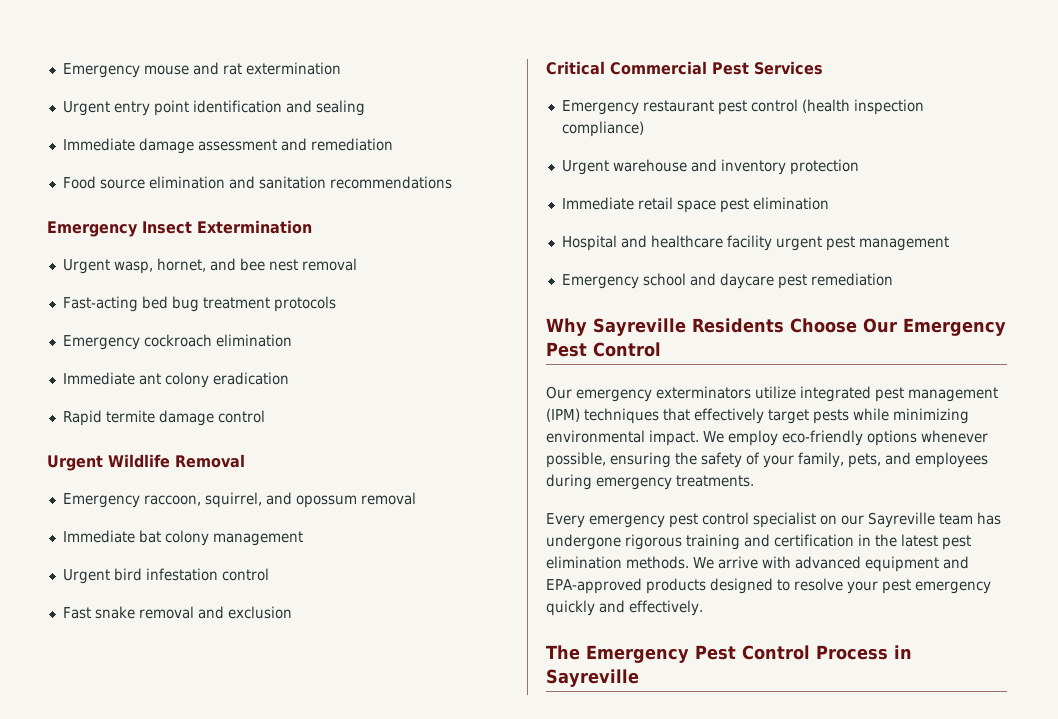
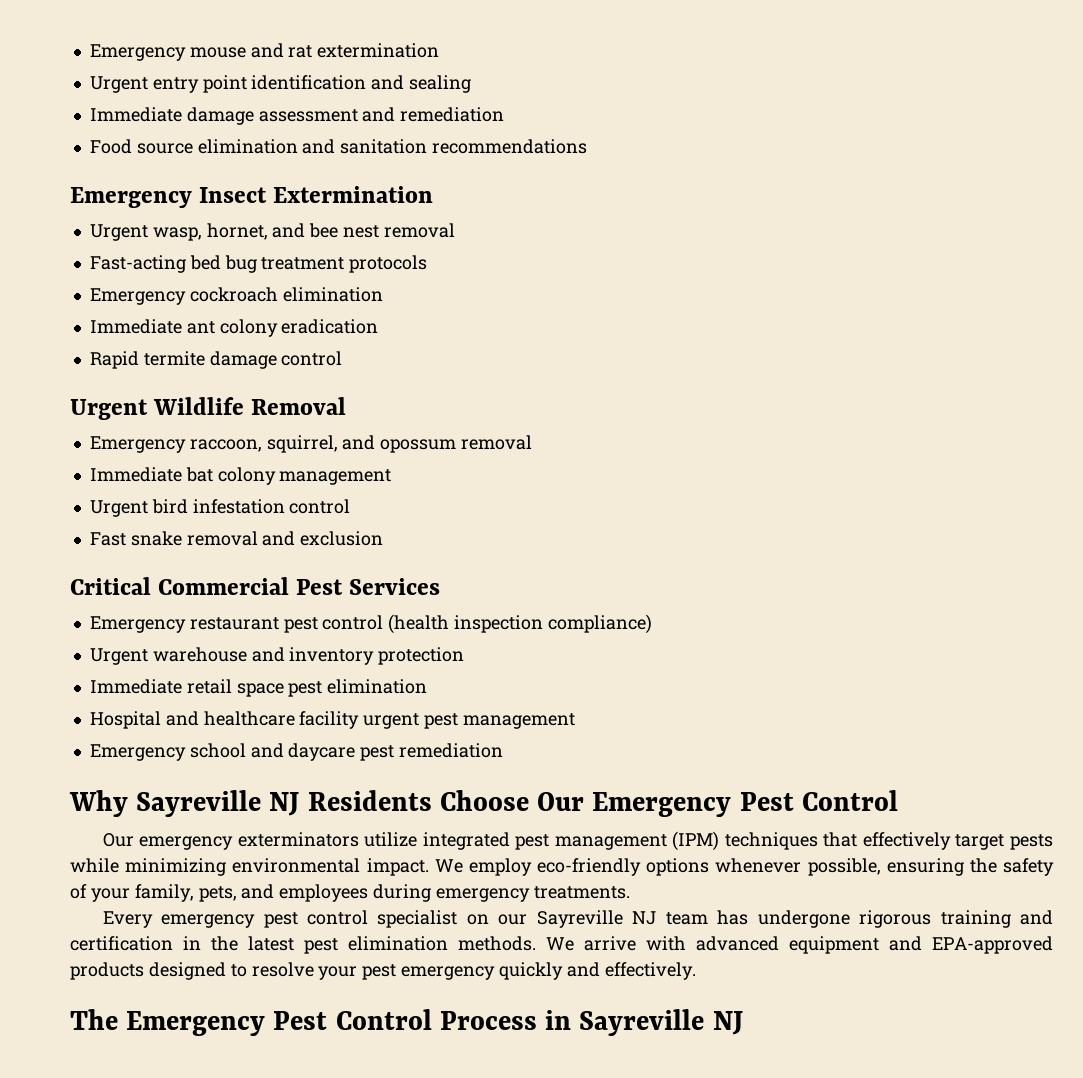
- Why Sayreville Residents Choose Our Emergency Pest Control
+ Why Sayreville NJ Residents Choose Our Emergency Pest Control
- Every emergency pest control specialist on our Sayreville team has undergone rigorous training and certification in the latest pest elimination methods.
+ Every emergency pest control specialist on our Sayreville NJ team has undergone rigorous training and certification in the latest pest elimination methods.
- The Emergency Pest Control Process in Sayreville
+ The Emergency Pest Control Process in Sayreville NJ

